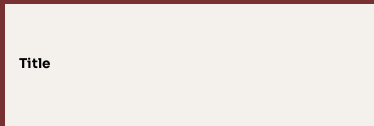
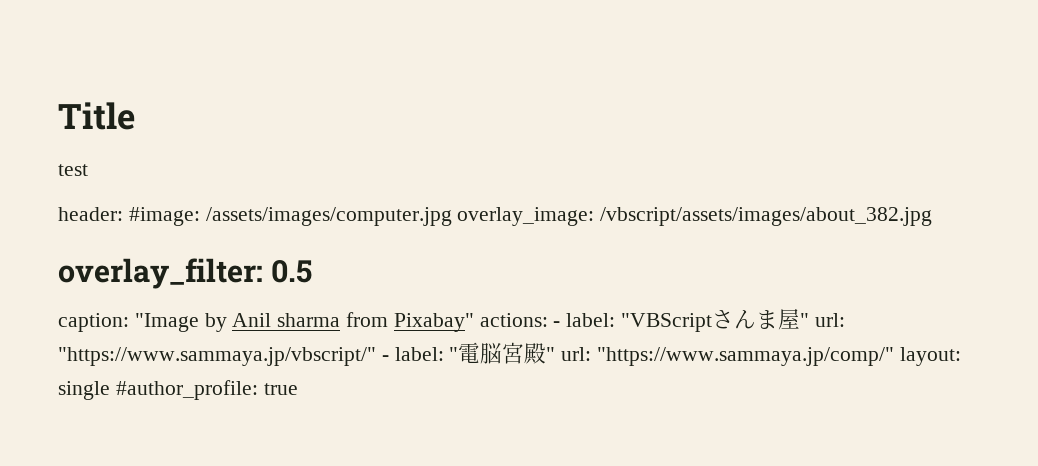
+ test
+ header: #image: /assets/images/computer.jpg overlay_image: /vbscript/assets/images/about_382.jpg
+ overlay_filter: 0.5
+ caption: "Image by Anil sharma from Pixabay" actions: - label: "VBScriptさんま屋" url: "https://www.sammaya.jp/vbscript/" - label: "電脳宮殿" url: "https://www.sammaya.jp/comp/" layout: single #author_profile: true

